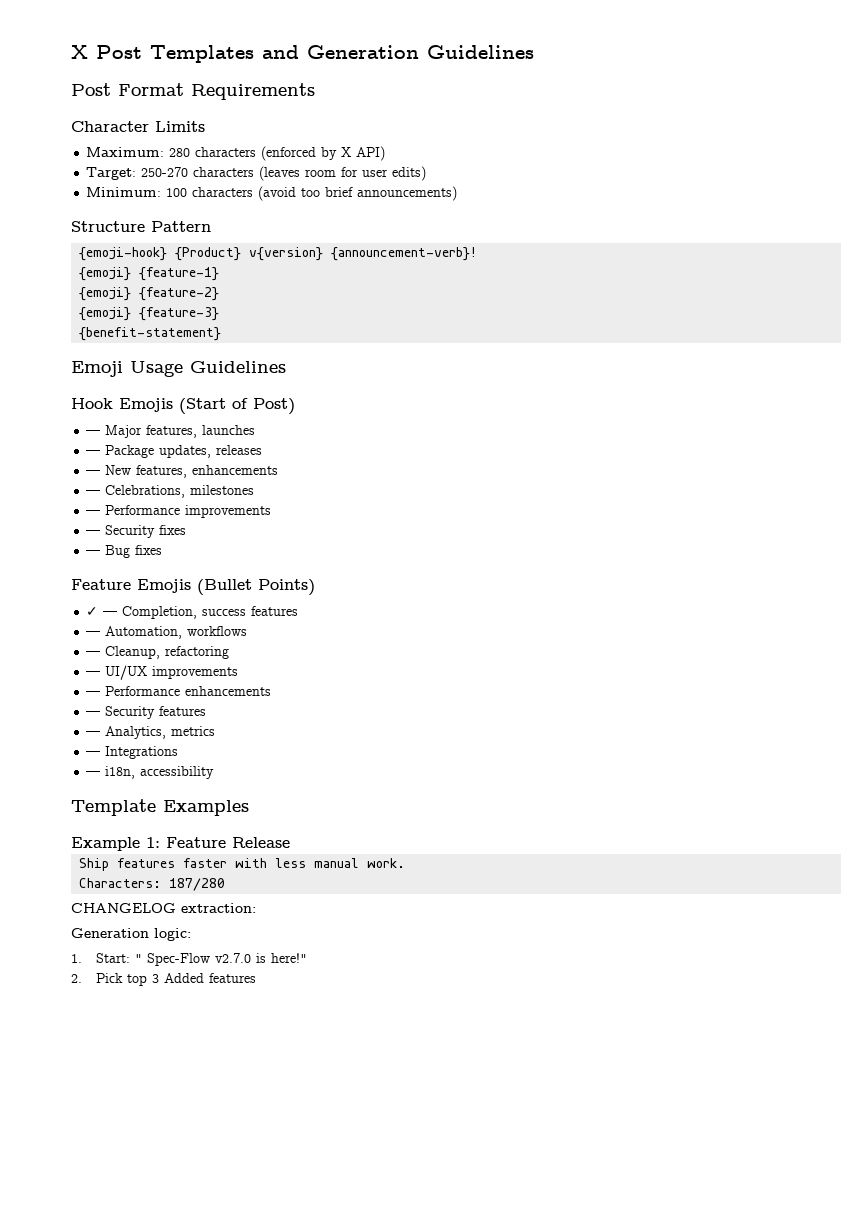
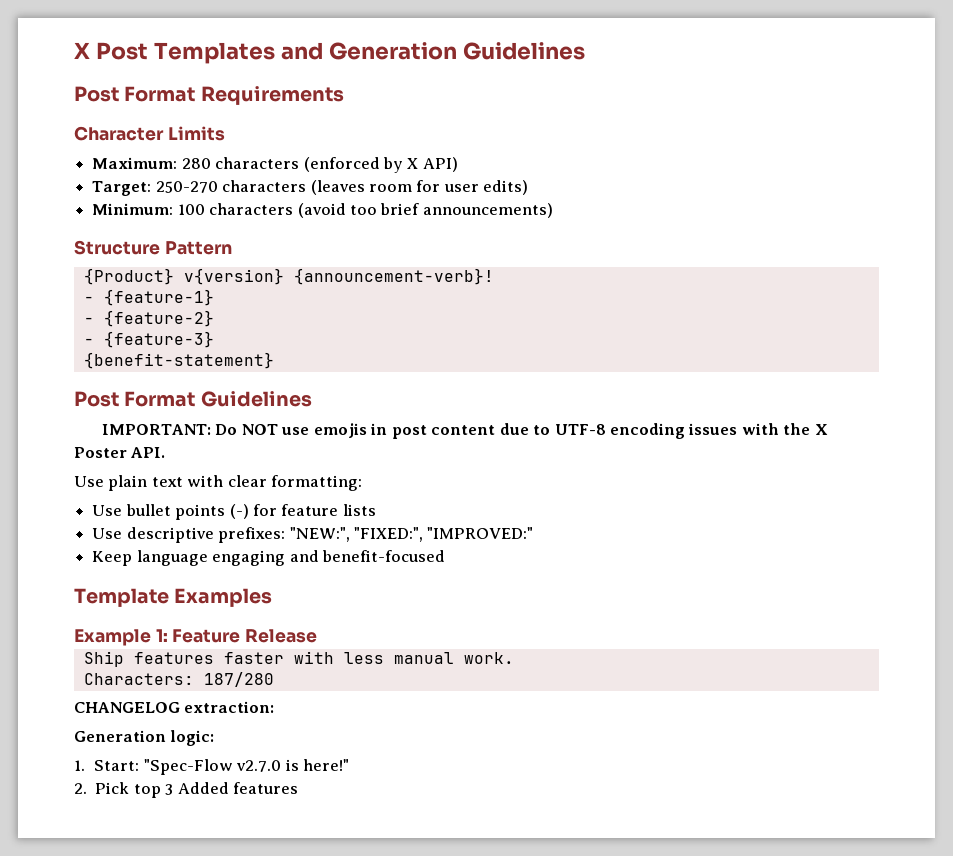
- {emoji-hook} {Product} v{version} {announcement-verb}!
+ {Product} v{version} {announcement-verb}!
- {emoji} {feature-1}
+ - {feature-1}
- {emoji} {feature-2}
+ - {feature-2}
- {emoji} {feature-3}
+ - {feature-3}
- Emoji Usage Guidelines
- Hook Emojis (Start of Post)
- — Major features, launches
- — Package updates, releases
- — New features, enhancements
- — Celebrations, milestones
- — Performance improvements
- — Security fixes
- — Bug fixes
- Feature Emojis (Bullet Points)
- ✓ — Completion, success features
- — Automation, workflows
- — Cleanup, refactoring
- — UI/UX improvements
- — Performance enhancements
- — Security features
- — Analytics, metrics
- — Integrations
- — i18n, accessibility
+ Post Format Guidelines
+ IMPORTANT: Do NOT use emojis in post content due to UTF-8 encoding issues with the X Poster API.
+ Use plain text with clear formatting:
+ Use bullet points (-) for feature lists
+ Use descriptive prefixes: "NEW:", "FIXED:", "IMPROVED:"
+ Keep language engaging and benefit-focused
- 1. Start: " Spec-Flow v2.7.0 is here!"
+ 1. Start: "Spec-Flow v2.7.0 is here!"

